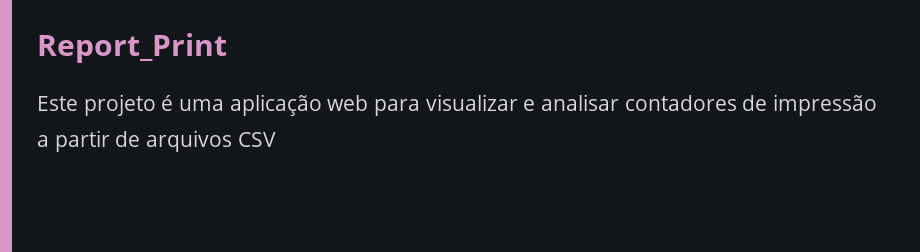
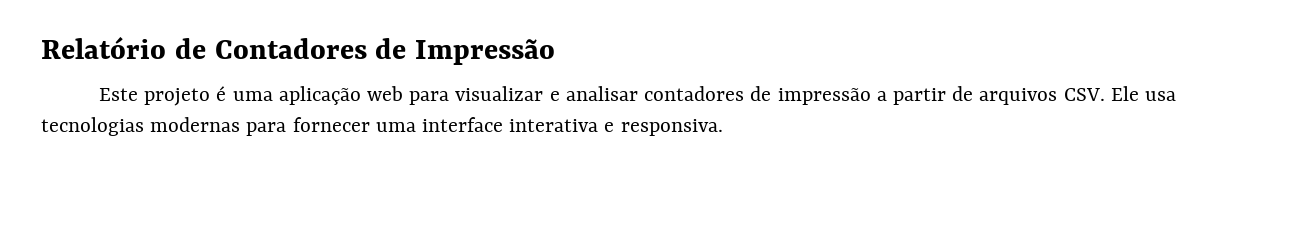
- Report_Print
+ Relatório de Contadores de Impressão
- Este projeto é uma aplicação web para visualizar e analisar contadores de impressão a partir de arquivos CSV
+ Este projeto é uma aplicação web para visualizar e analisar contadores de impressão a partir de arquivos CSV. Ele usa tecnologias modernas para fornecer uma interface interativa e responsiva.

